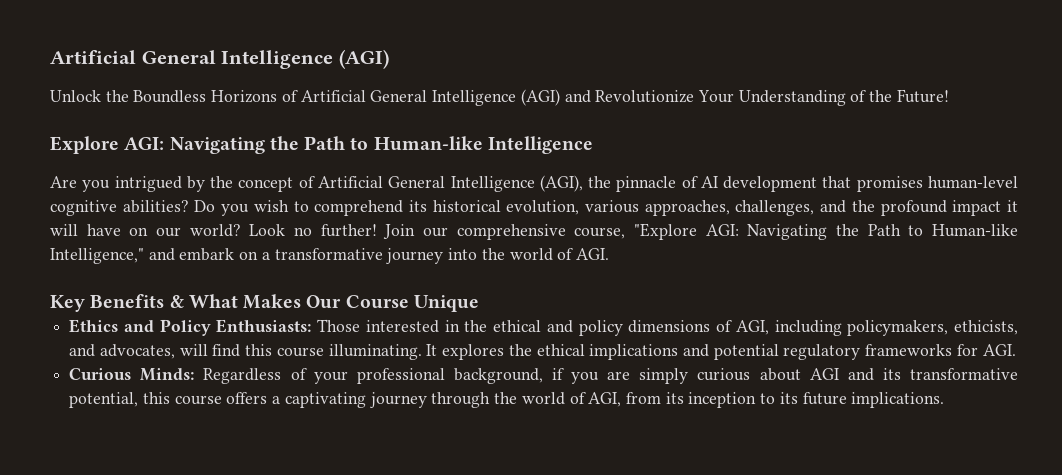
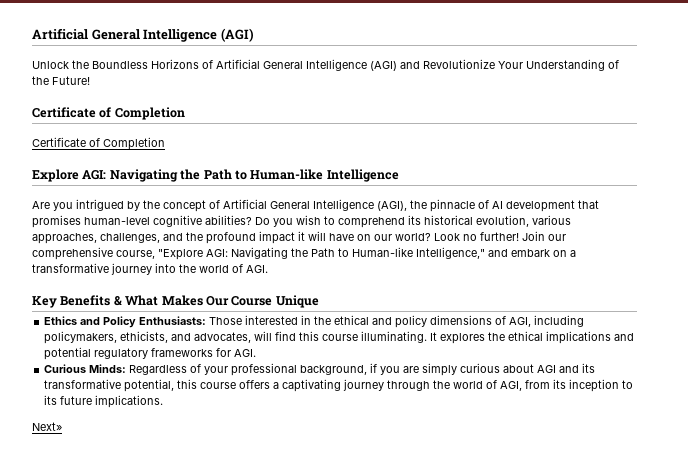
  Unlock the Boundless Horizons of Artificial General Intelligence (AGI) and Revolutionize Your Understanding of the Future!
+ Certificate of Completion
+ Certificate of Completion
+ Next»

